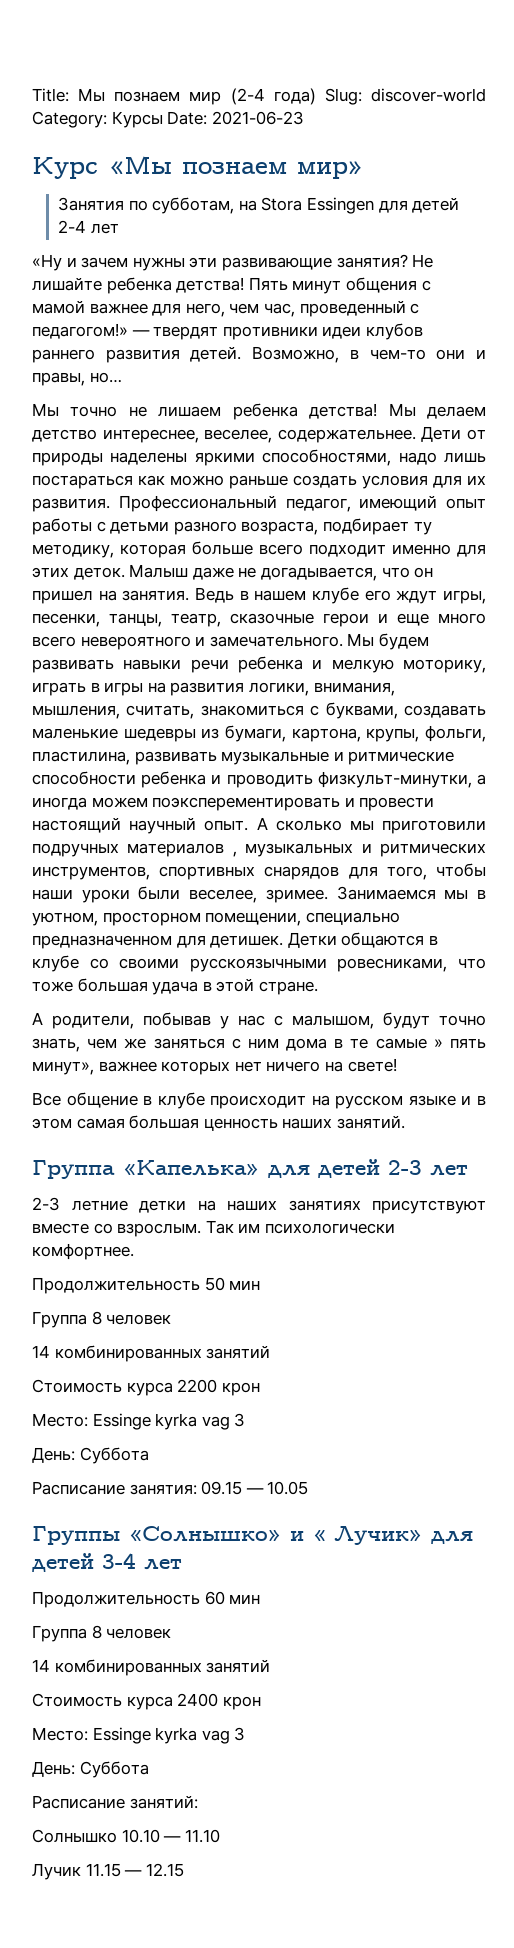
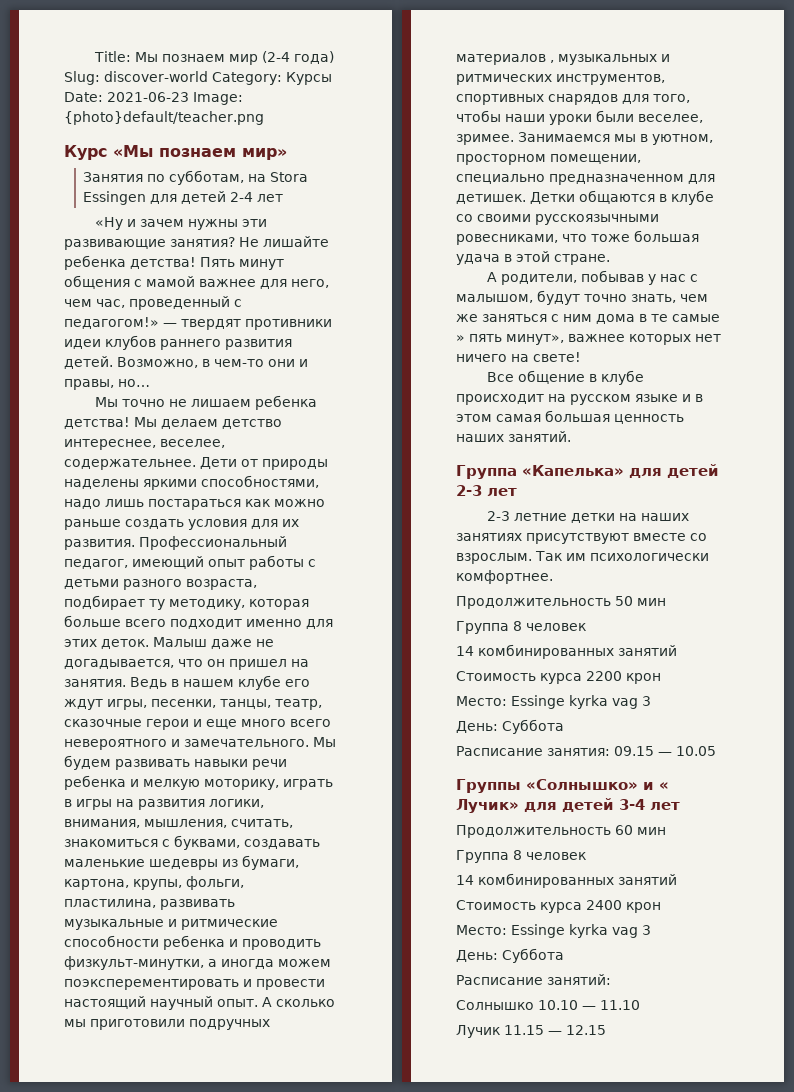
- Title: Мы познаем мир (2-4 года) Slug: discover-world Category: Курсы Date: 2021-06-23
+ Title: Мы познаем мир (2-4 года) Slug: discover-world Category: Курсы Date: 2021-06-23 Image: {photo}default/teacher.png

